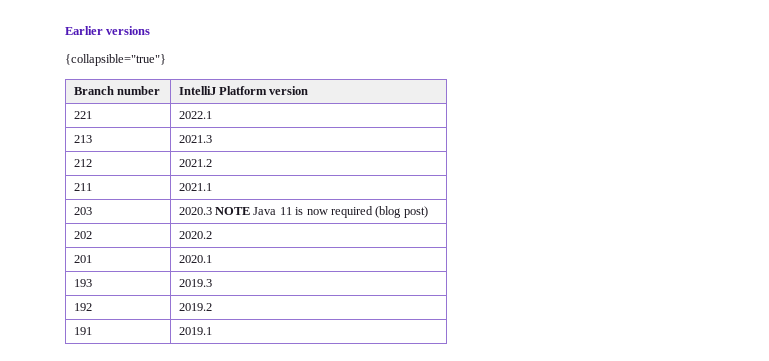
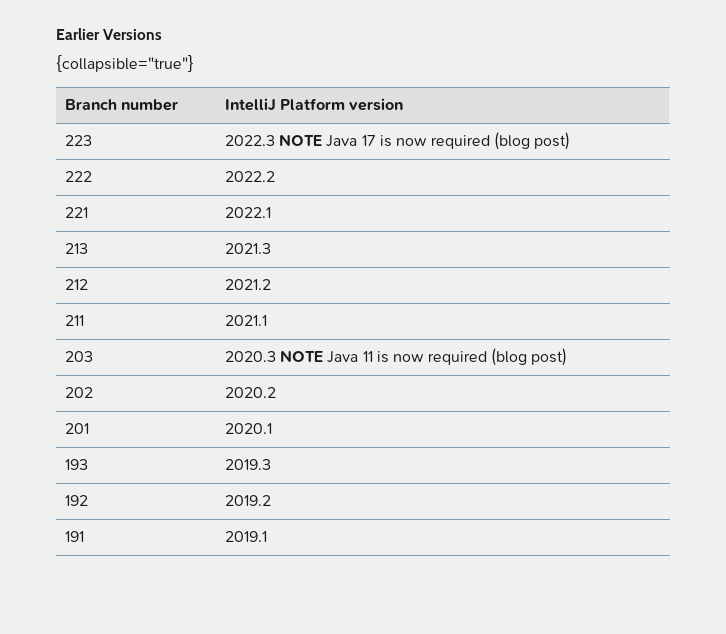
- Earlier versions
+ Earlier Versions
+ 223 | 2022.3 NOTE Java 17 is now required (blog post)
+ 222 | 2022.2

